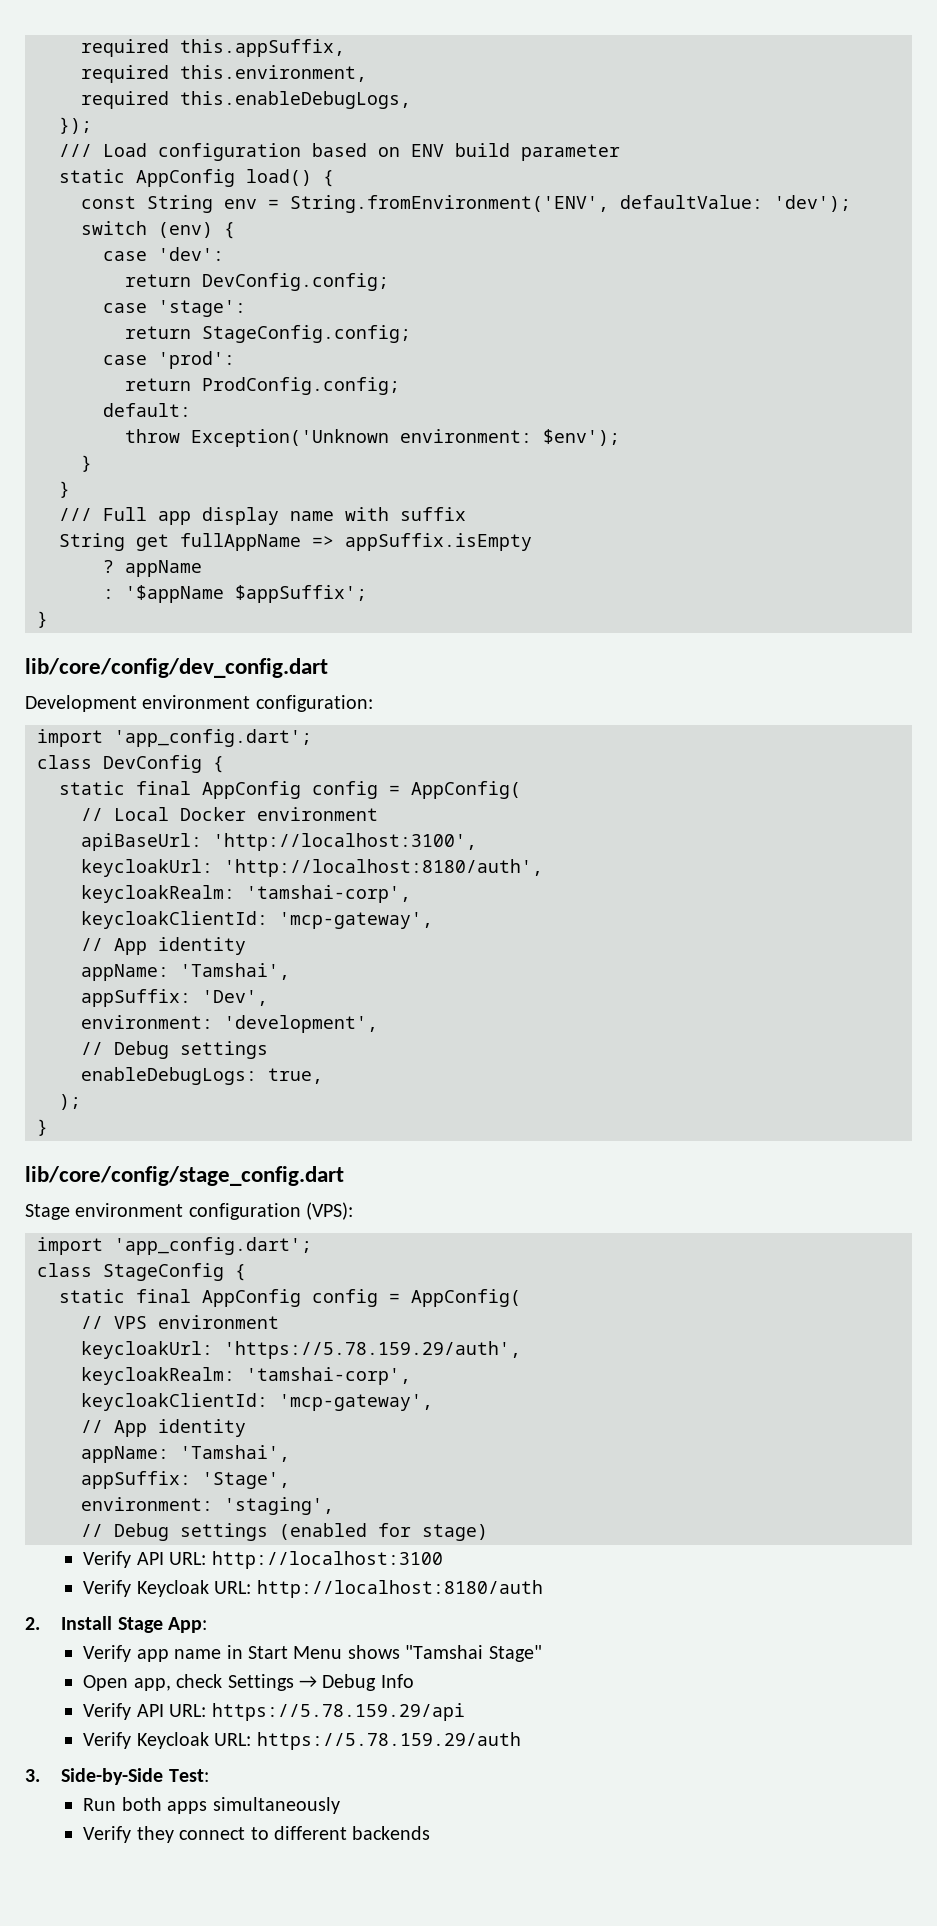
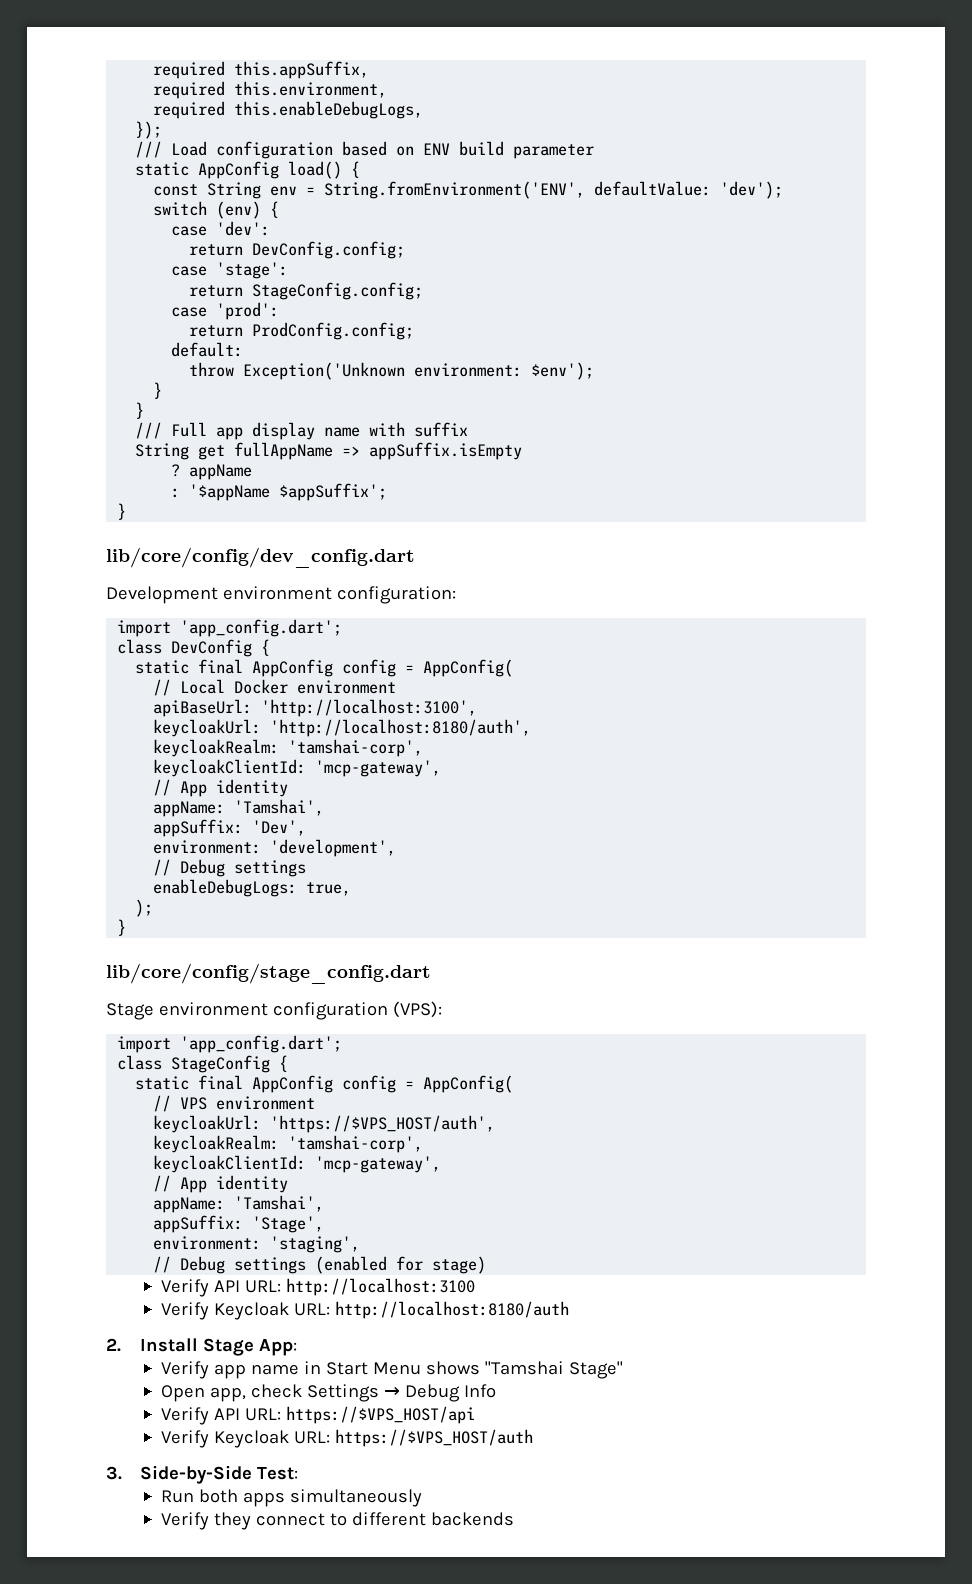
- keycloakUrl: 'https://5.78.159.29/auth',
+ keycloakUrl: 'https://$VPS_HOST/auth',
- Verify API URL: https://5.78.159.29/api
- Verify Keycloak URL: https://5.78.159.29/auth
+ Verify API URL: https://$VPS_HOST/api
+ Verify Keycloak URL: https://$VPS_HOST/auth

